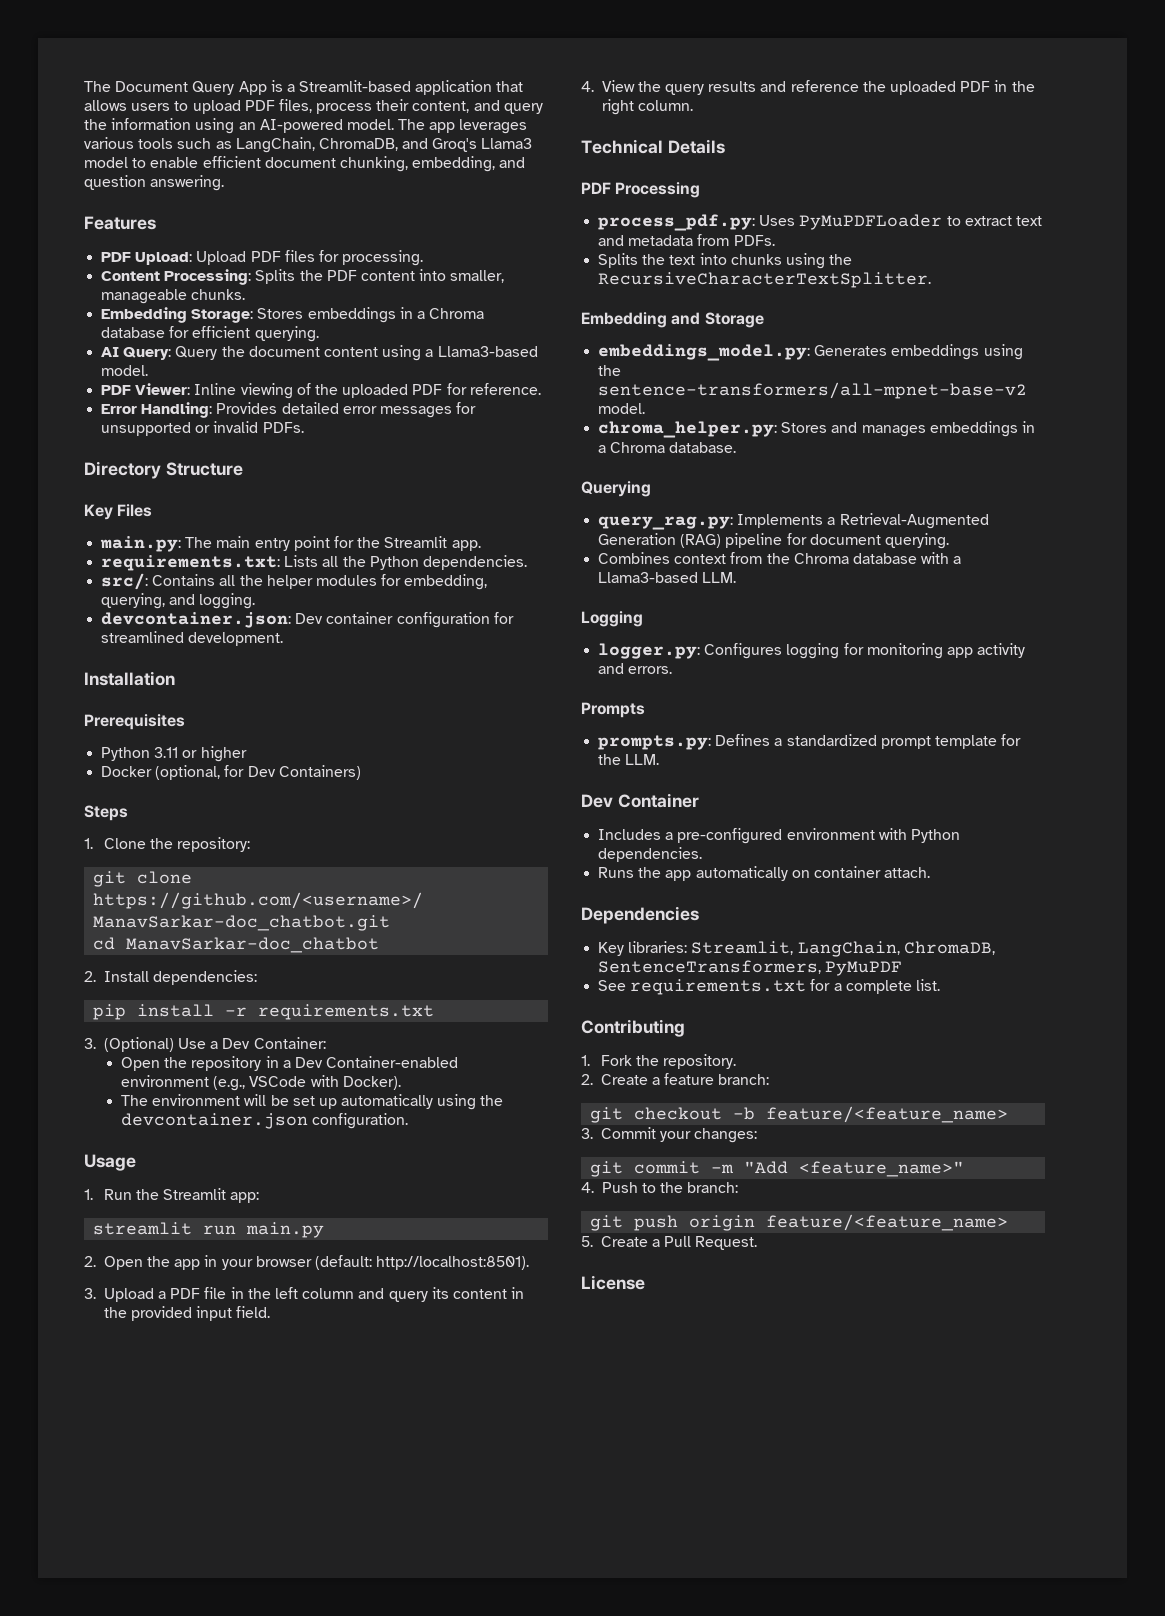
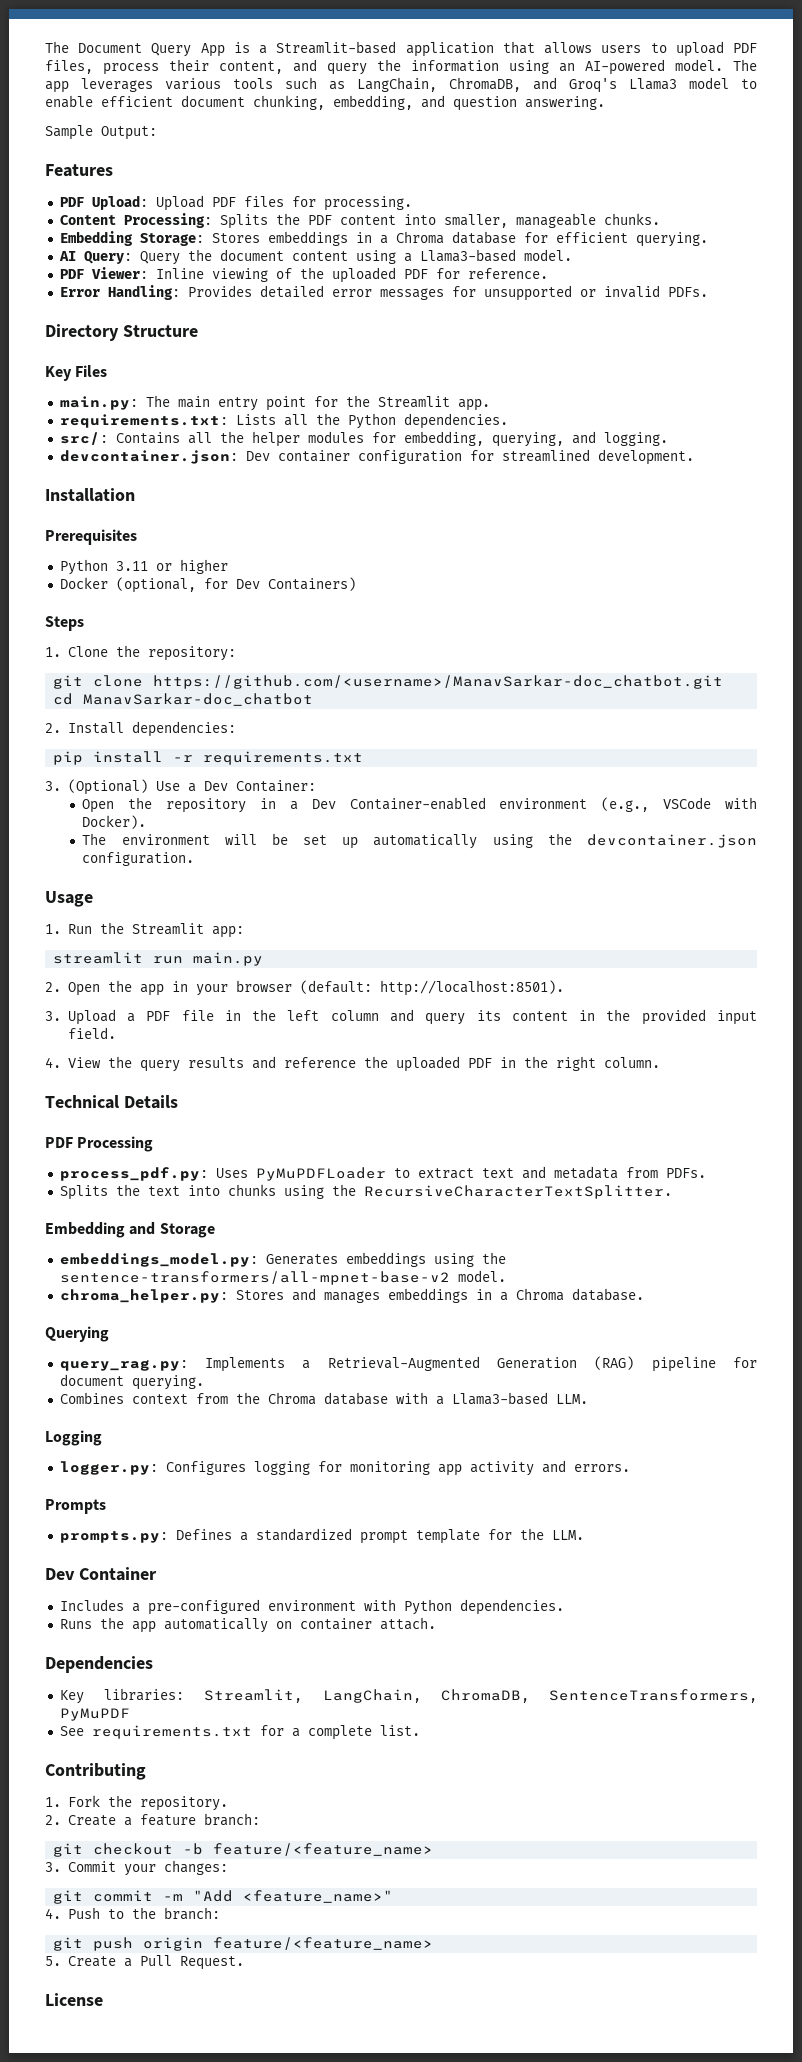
+ Sample Output:

